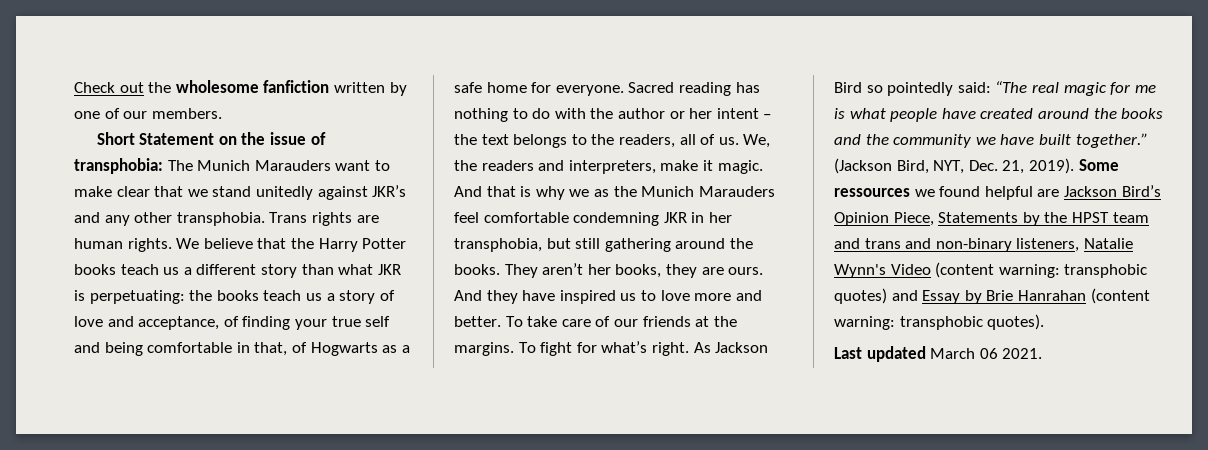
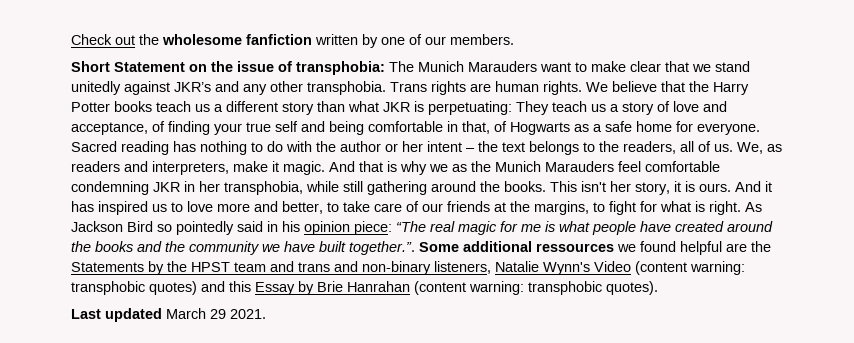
- We believe that the Harry Potter books teach us a different story than what JKR is perpetuating: the books teach us a story of love and acceptance, of finding your true self and being comfortable in that, of Hogwarts as a safe home for everyone.
+ We believe that the Harry Potter books teach us a different story than what JKR is perpetuating: They teach us a story of love and acceptance, of finding your true self and being comfortable in that, of Hogwarts as a safe home for everyone.
- We, the readers and interpreters, make it magic.
+ We, as readers and interpreters, make it magic.
- And that is why we as the Munich Marauders feel comfortable condemning JKR in her transphobia, but still gathering around the books.
+ And that is why we as the Munich Marauders feel comfortable condemning JKR in her transphobia, while still gathering around the books.
- They aren’t her books, they are ours. And they have inspired us to love more and better. To take care of our friends at the margins. To fight for what’s right.
+ This isn't her story, it is ours. And it has inspired us to love more and better, to take care of our friends at the margins, to fight for what is right.
- As Jackson Bird so pointedly said: “The real magic for me is what people have created around the books and the community we have built together.” (Jackson Bird, NYT, Dec. 21, 2019). Some ressources we found helpful are Jackson Bird’s Opinion Piece, Statements by the HPST team and trans and non-binary listeners, Natalie Wynn's Video (content warning: transphobic quotes) and Essay by Brie Hanrahan (content warning: transphobic quotes).
+ As Jackson Bird so pointedly said in his opinion piece: “The real magic for me is what people have created around the books and the community we have built together.”. Some additional ressources we found helpful are the Statements by the HPST team and trans and non-binary listeners, Natalie Wynn's Video (content warning: transphobic quotes) and this Essay by Brie Hanrahan (content warning: transphobic quotes).
- Last updated March 06 2021.
+ Last updated March 29 2021.

